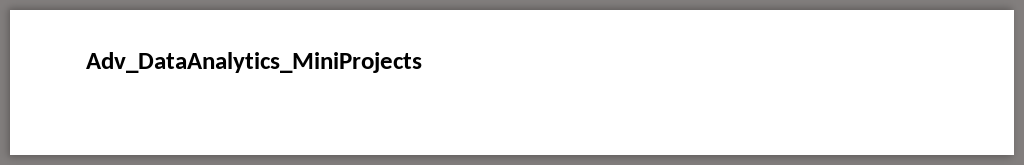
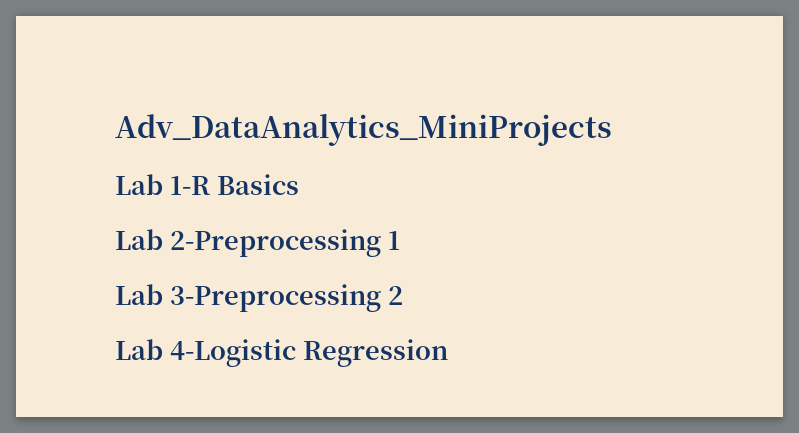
+ Lab 1-R Basics
+ Lab 2-Preprocessing 1
+ Lab 3-Preprocessing 2
+ Lab 4-Logistic Regression

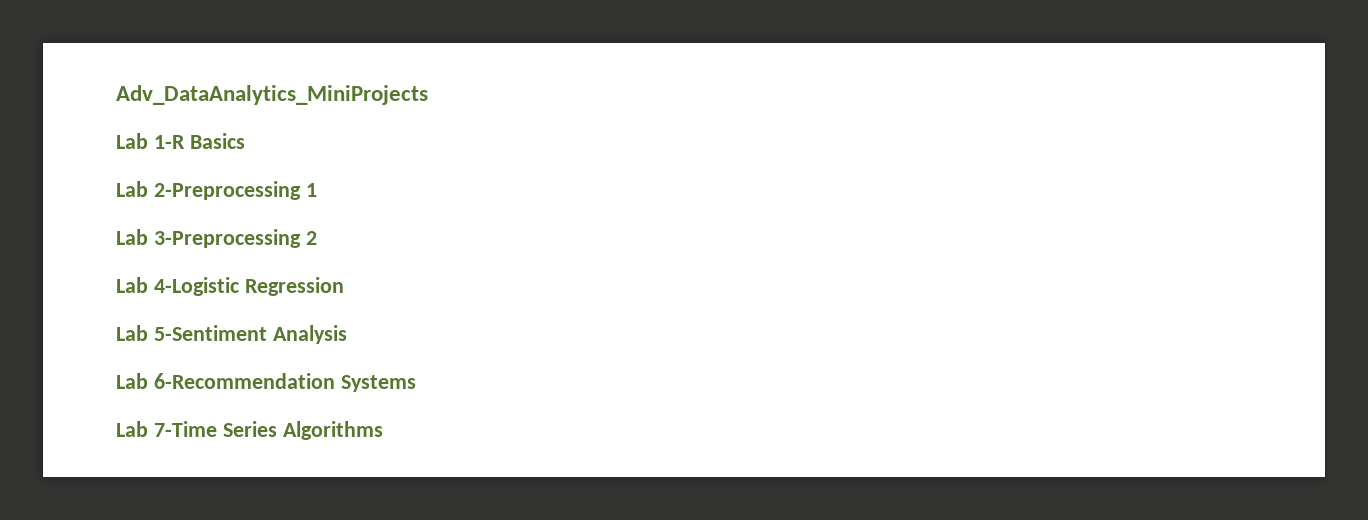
+ Lab 5-Sentiment Analysis
+ Lab 6-Recommendation Systems
+ Lab 7-Time Series Algorithms

